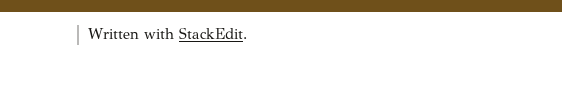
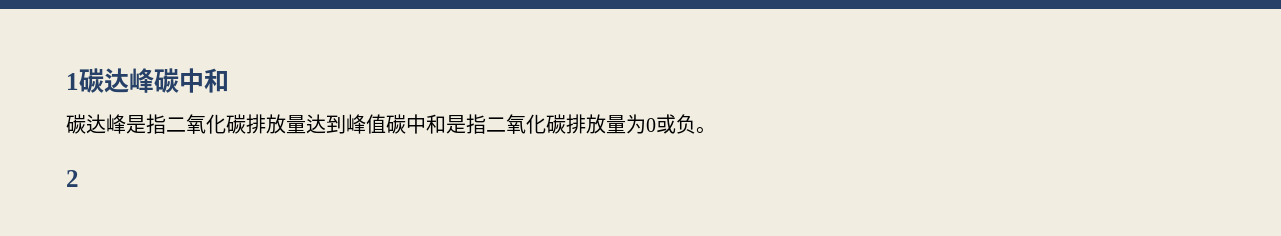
- Written with StackEdit.
+ 1碳达峰碳中和
+ 碳达峰是指二氧化碳排放量达到峰值碳中和是指二氧化碳排放量为0或负。
+ 2

